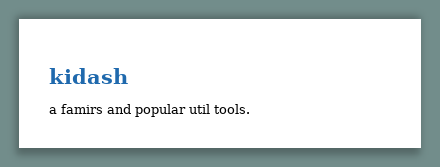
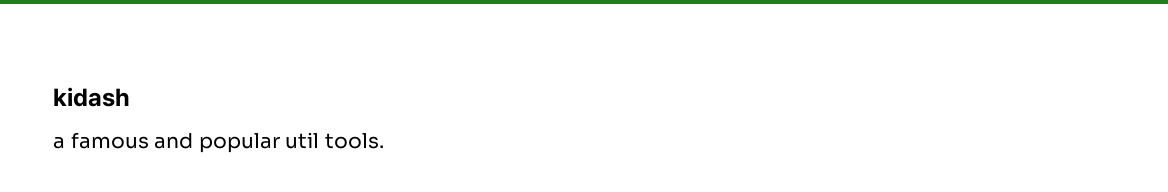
- a famirs and popular util tools.
+ a famous and popular util tools.

